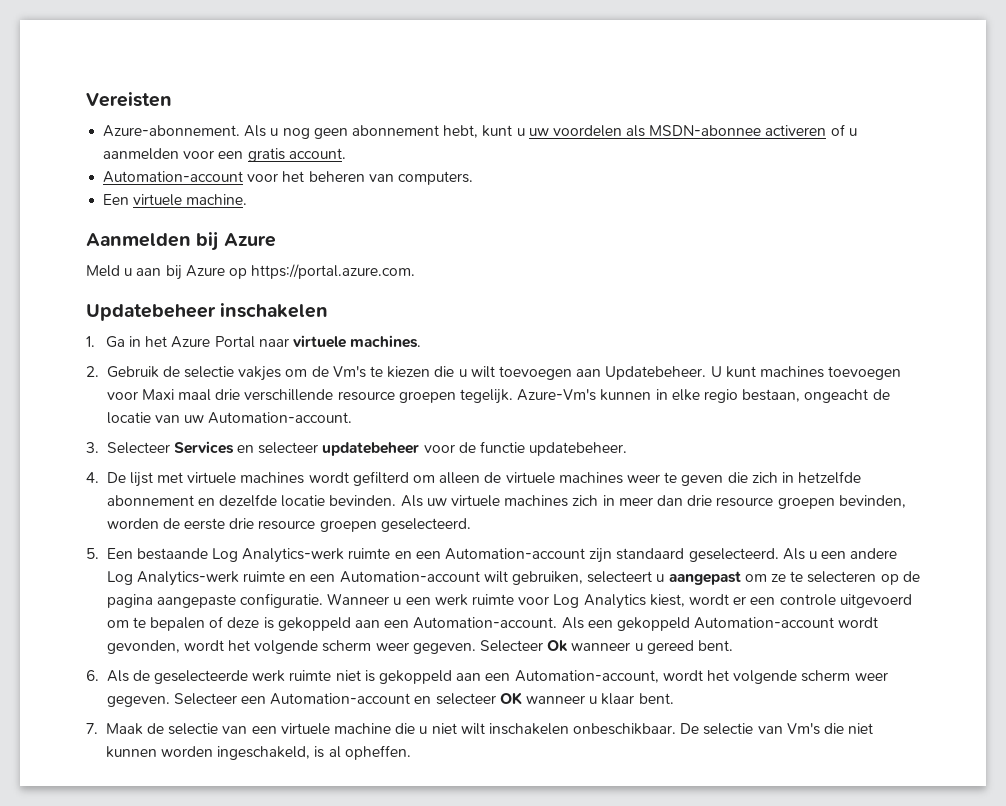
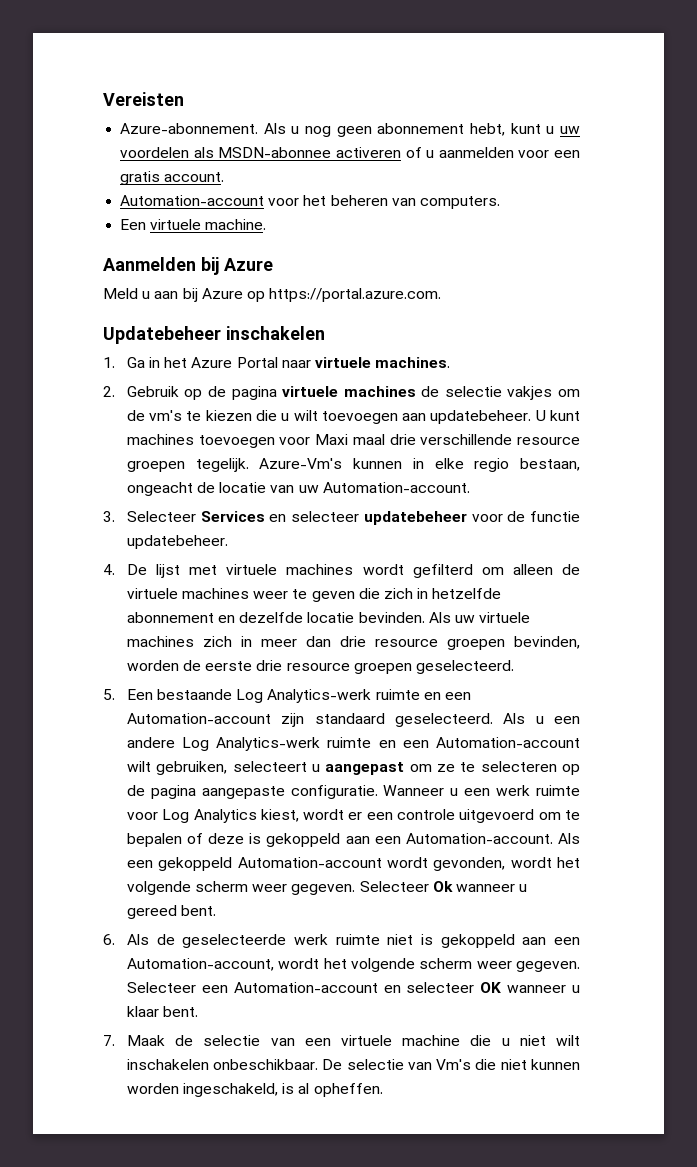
- 2. Gebruik de selectie vakjes om de Vm's te kiezen die u wilt toevoegen aan Updatebeheer.
+ 2. Gebruik op de pagina virtuele machines de selectie vakjes om de vm's te kiezen die u wilt toevoegen aan updatebeheer.

